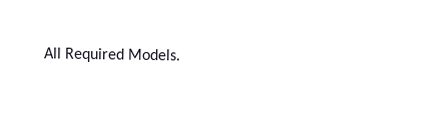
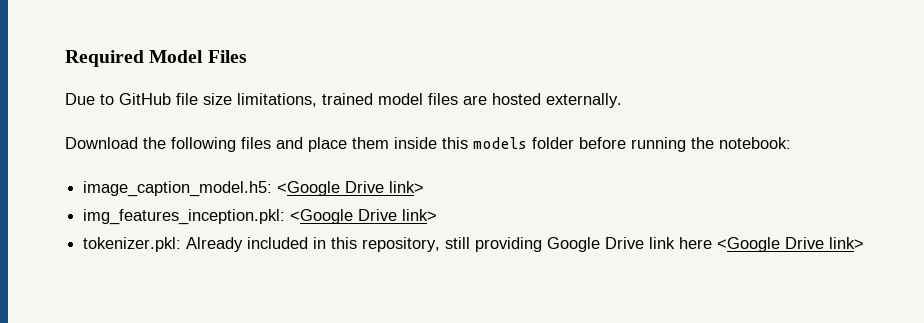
- All Required Models.
+ Required Model Files
+ Due to GitHub file size limitations, trained model files are hosted externally.
+ Download the following files and place them inside this models folder before running the notebook:
+ image_caption_model.h5: <Google Drive link>
+ img_features_inception.pkl: <Google Drive link>
+ tokenizer.pkl: Already included in this repository, still providing Google Drive link here <Google Drive link>

